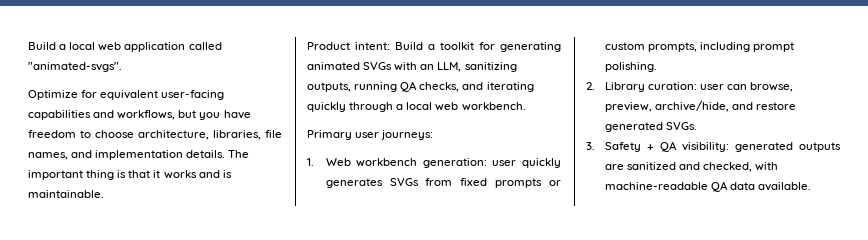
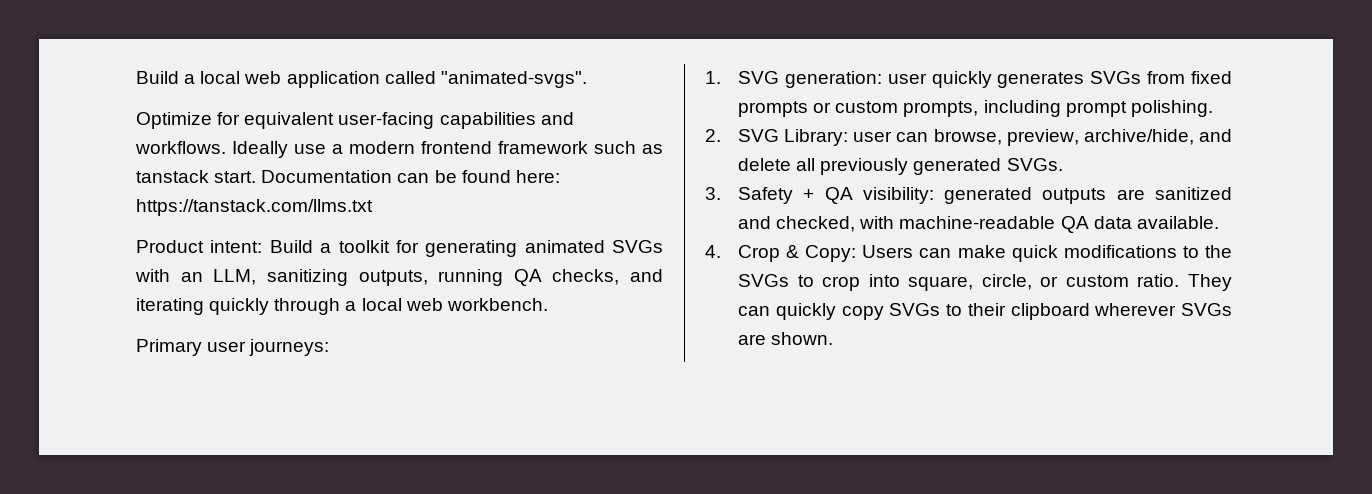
- Optimize for equivalent user-facing capabilities and workflows, but you have freedom to choose architecture, libraries, file names, and implementation details. The important thing is that it works and is maintainable.
+ Optimize for equivalent user-facing capabilities and workflows. Ideally use a modern frontend framework such as tanstack start. Documentation can be found here: https://tanstack.com/llms.txt
- 1. Web workbench generation: user quickly generates SVGs from fixed prompts or custom prompts, including prompt polishing.
+ 1. SVG generation: user quickly generates SVGs from fixed prompts or custom prompts, including prompt polishing.
- 2. Library curation: user can browse, preview, archive/hide, and restore generated SVGs.
+ 2. SVG Library: user can browse, preview, archive/hide, and delete all previously generated SVGs.
+ 4. Crop & Copy: Users can make quick modifications to the SVGs to crop into square, circle, or custom ratio. They can quickly copy SVGs to their clipboard wherever SVGs are shown.

